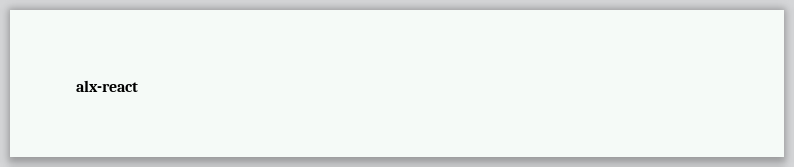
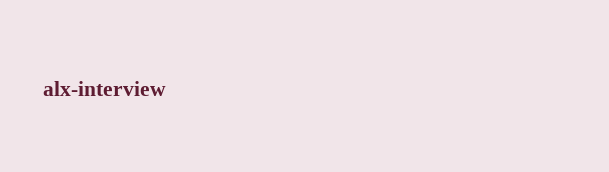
- alx-react
+ alx-interview

